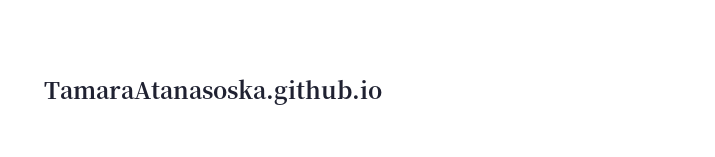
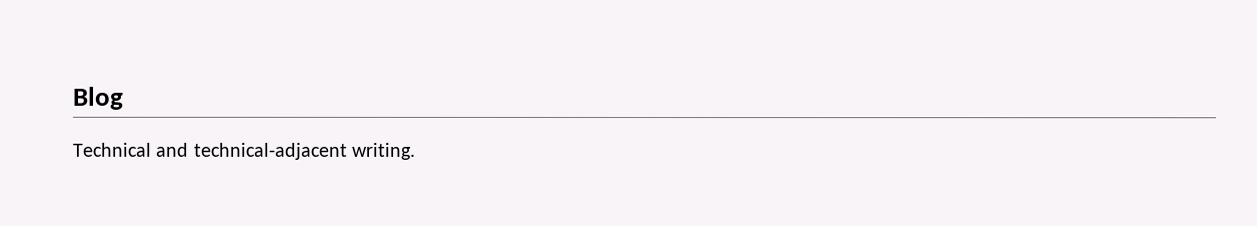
- TamaraAtanasoska.github.io
+ Blog
+ Technical and technical-adjacent writing.

